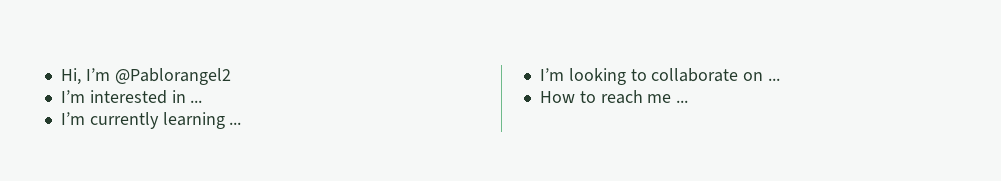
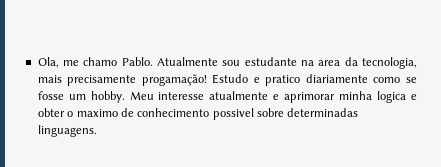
- Hi, I’m @Pablorangel2
- I’m interested in ...
- I’m currently learning ...
- I’m looking to collaborate on ...
- How to reach me ...
+ Ola, me chamo Pablo. Atualmente sou estudante na area da tecnologia, mais precisamente progamação! Estudo e pratico diariamente como se fosse um hobby. Meu interesse atualmente e aprimorar minha logica e obter o maximo de conhecimento possivel sobre determinadas linguagens.

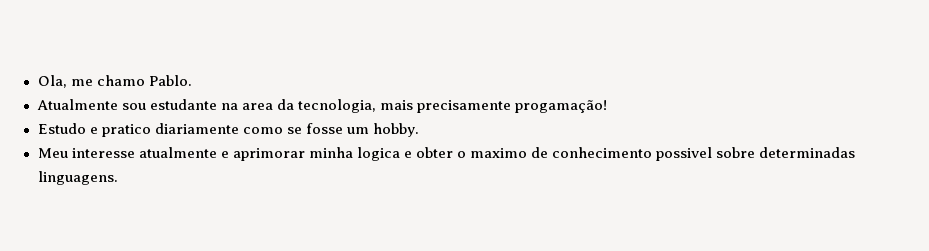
- Ola, me chamo Pablo. Atualmente sou estudante na area da tecnologia, mais precisamente progamação! Estudo e pratico diariamente como se fosse um hobby. Meu interesse atualmente e aprimorar minha logica e obter o maximo de conhecimento possivel sobre determinadas linguagens.
+ Ola, me chamo Pablo.
+ Atualmente sou estudante na area da tecnologia, mais precisamente progamação!
+ Estudo e pratico diariamente como se fosse um hobby.
+ Meu interesse atualmente e aprimorar minha logica e obter o maximo de conhecimento possivel sobre determinadas linguagens.

